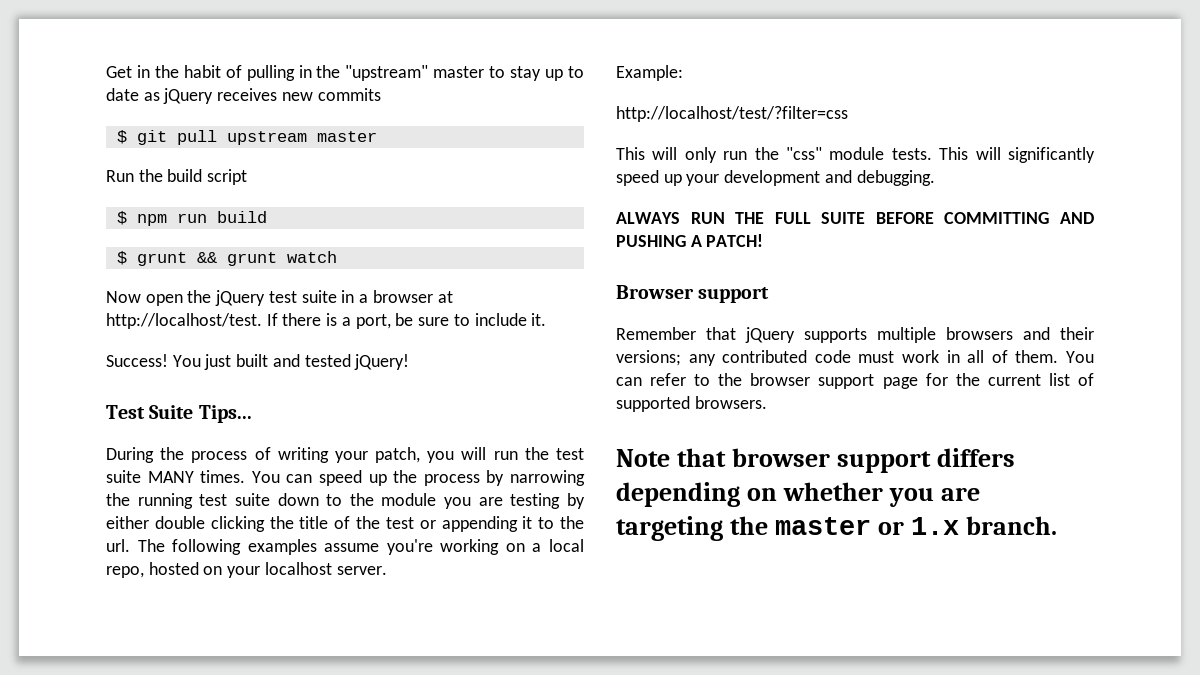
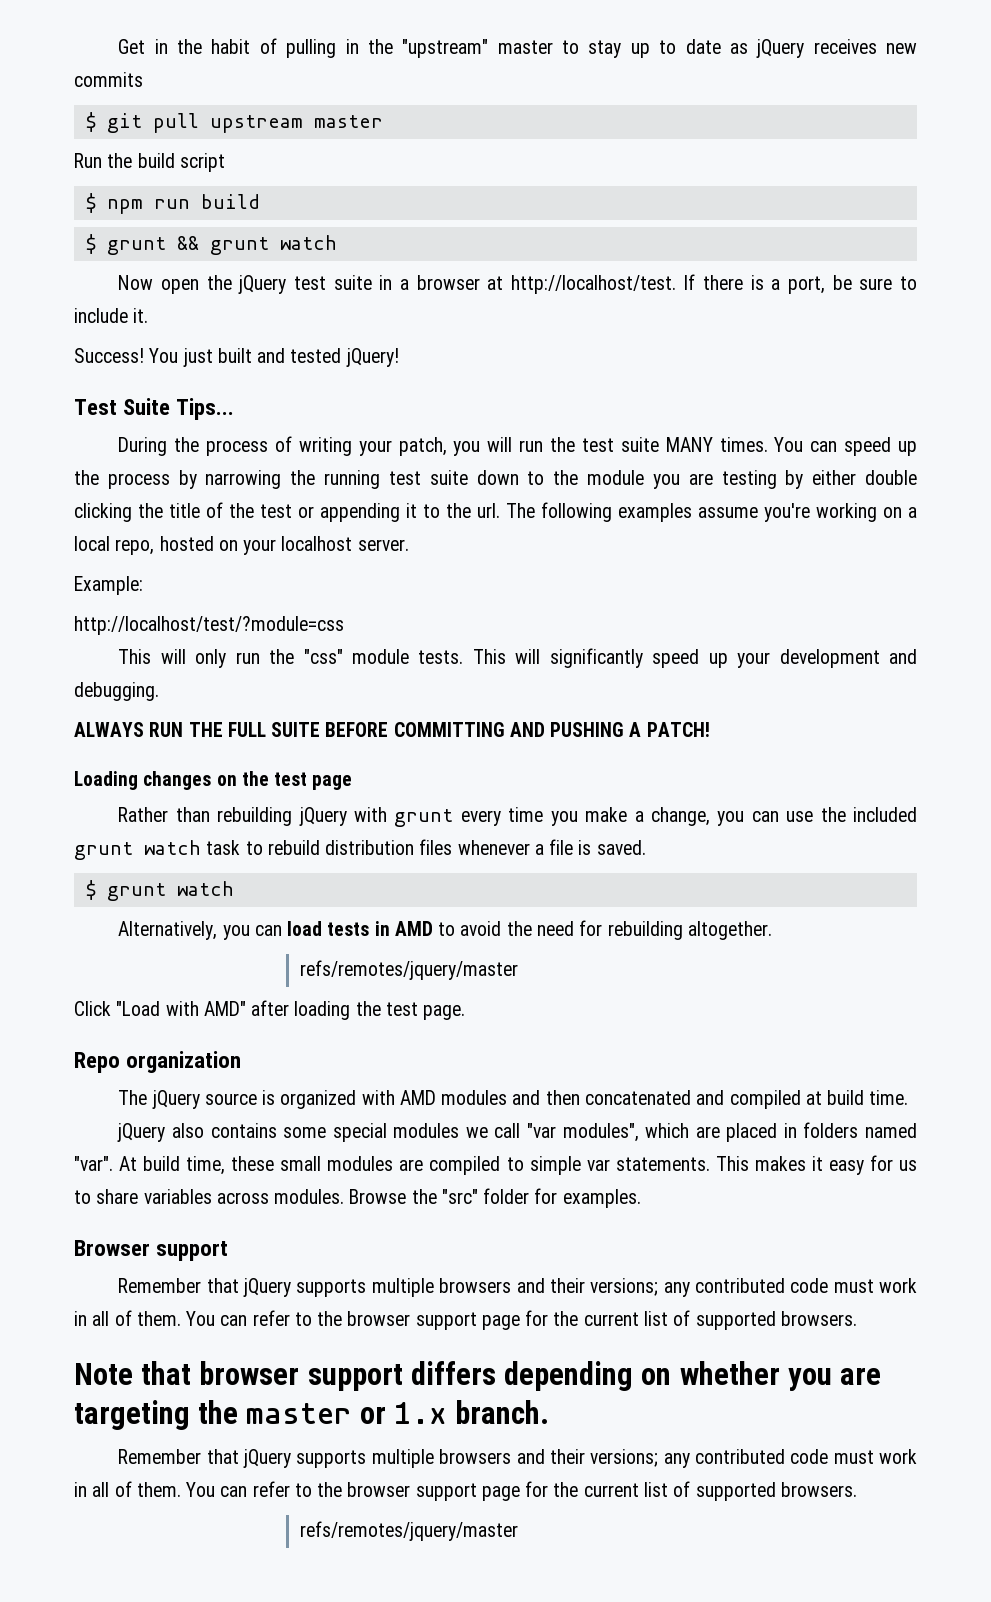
- http://localhost/test/?filter=css
+ http://localhost/test/?module=css
+ Loading changes on the test page
+ Rather than rebuilding jQuery with grunt every time you make a change, you can use the included grunt watch task to rebuild distribution files whenever a file is saved.
+ $ grunt watch
+ Alternatively, you can load tests in AMD to avoid the need for rebuilding altogether.
+ refs/remotes/jquery/master
+ Click "Load with AMD" after loading the test page.
+ Repo organization
+ The jQuery source is organized with AMD modules and then concatenated and compiled at build time.
+ jQuery also contains some special modules we call "var modules", which are placed in folders named "var". At build time, these small modules are compiled to simple var statements. This makes it easy for us to share variables across modules. Browse the "src" folder for examples.
  Note that browser support differs depending on whether you are targeting the master or 1.x branch.
+ Remember that jQuery supports multiple browsers and their versions; any contributed code must work in all of them. You can refer to the browser support page for the current list of supported browsers.
+ refs/remotes/jquery/master

